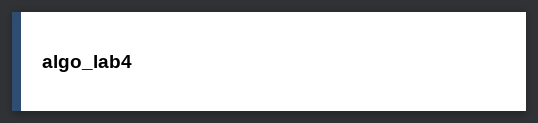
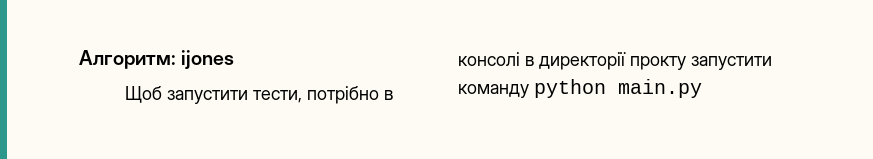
- algo_lab4
+ Алгоритм: ijones
+ Щоб запустити тести, потрібно в консолі в директорії прокту запустити команду python main.py

